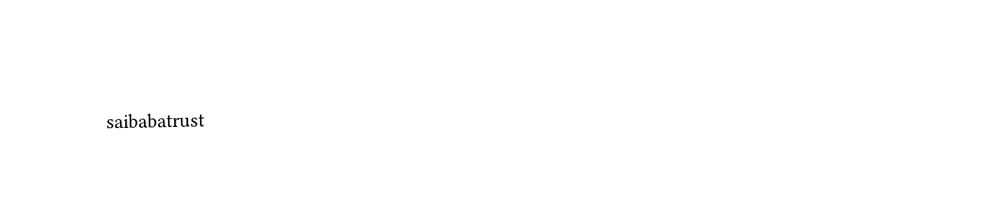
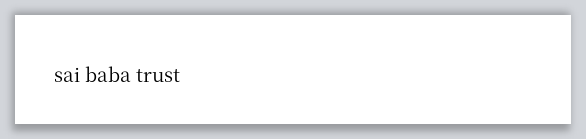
- saibabatrust
+ sai baba trust

